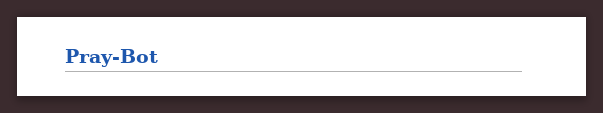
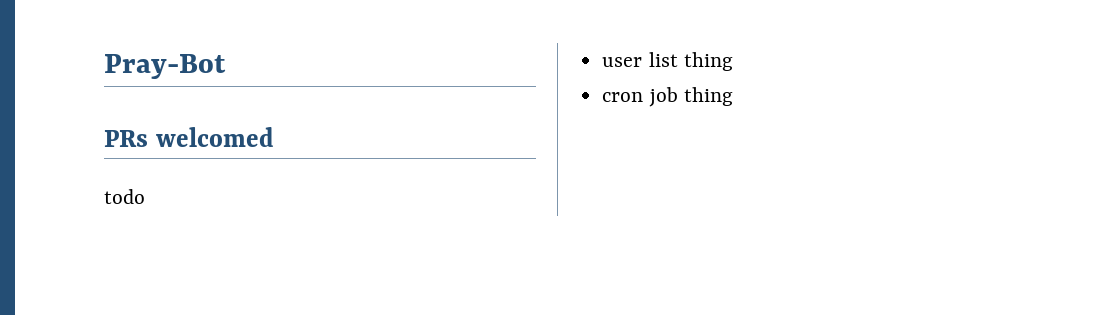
+ PRs welcomed
+ todo
+ user list thing
+ cron job thing

